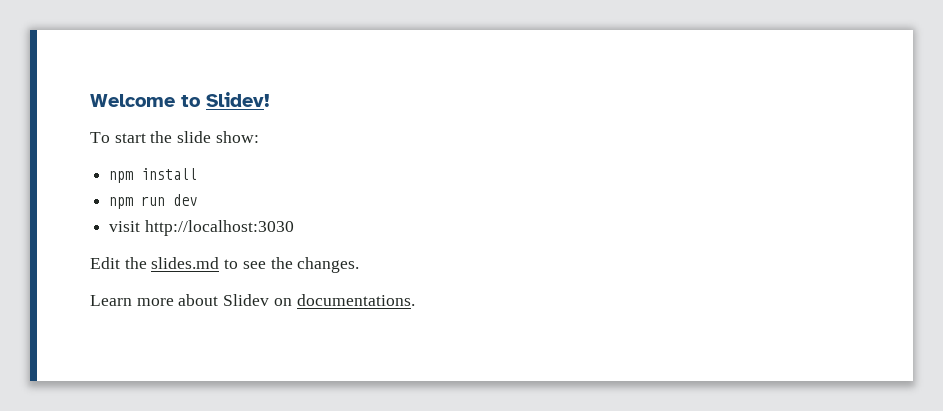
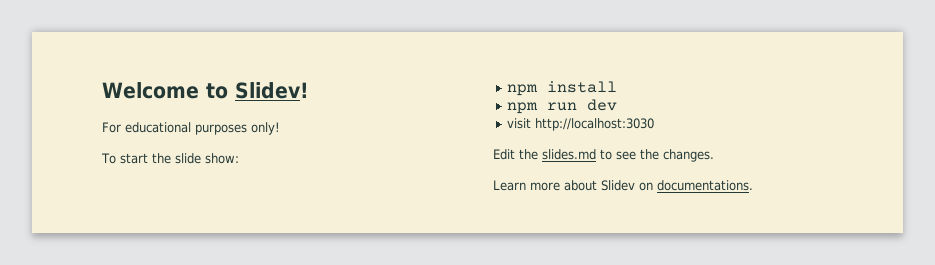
+ For educational purposes only!

